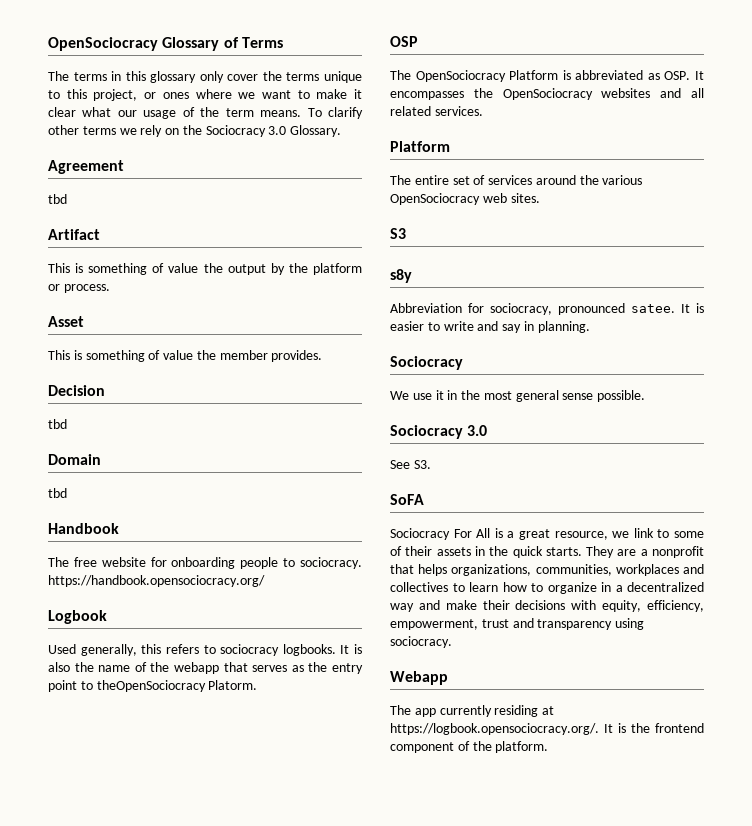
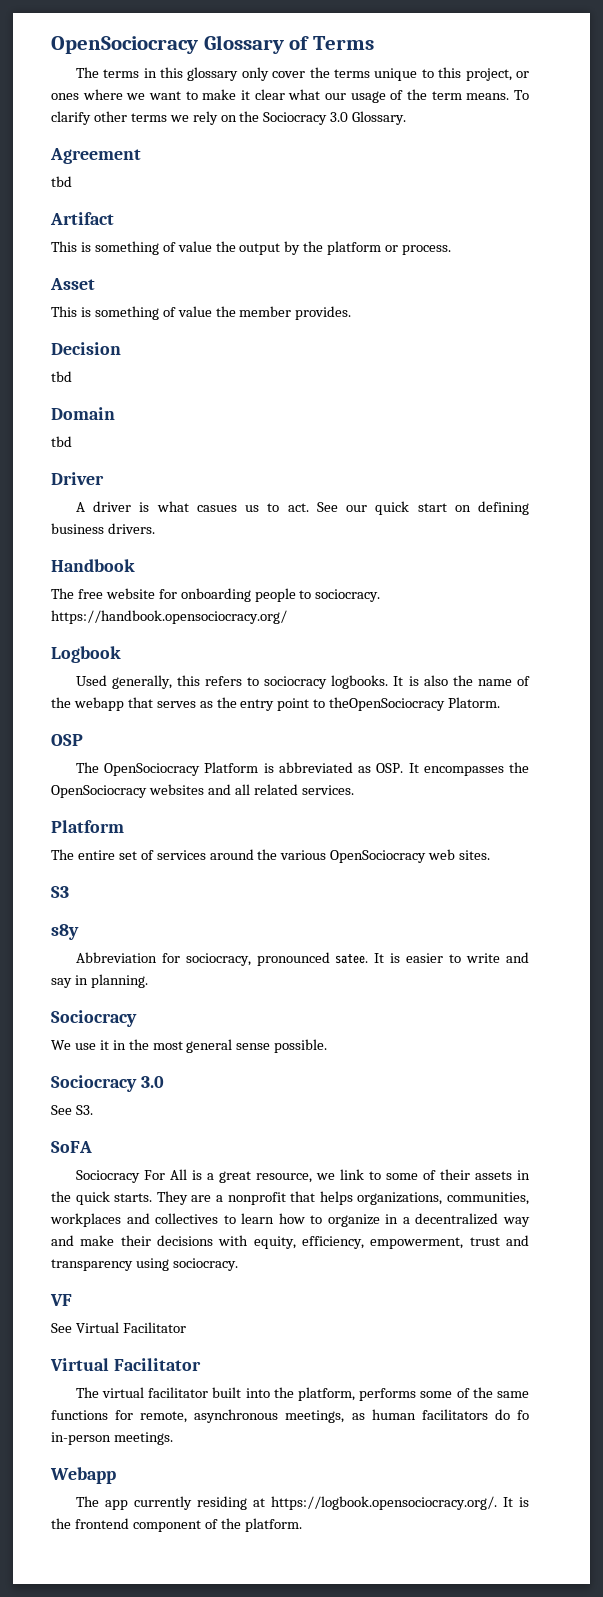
+ Driver
+ A driver is what casues us to act. See our quick start on defining business drivers.
+ VF
+ See Virtual Facilitator
+ Virtual Facilitator
+ The virtual facilitator built into the platform, performs some of the same functions for remote, asynchronous meetings, as human facilitators do fo in-person meetings.

